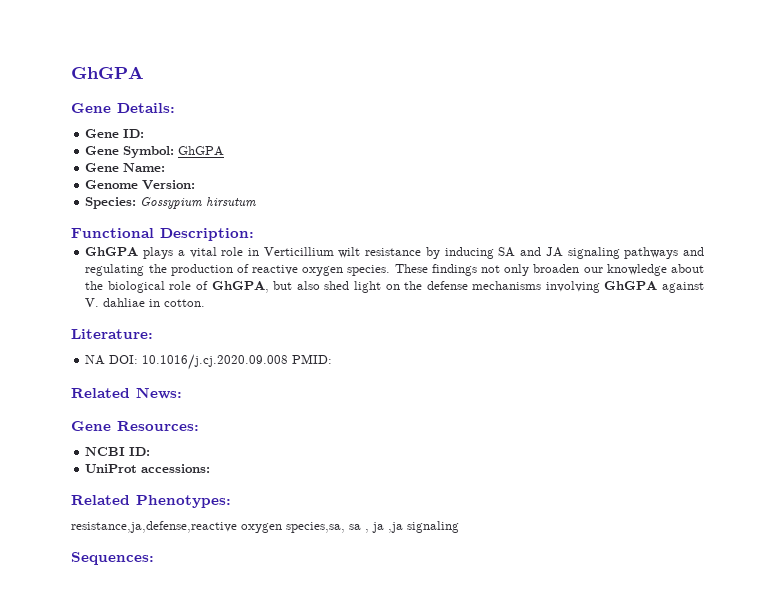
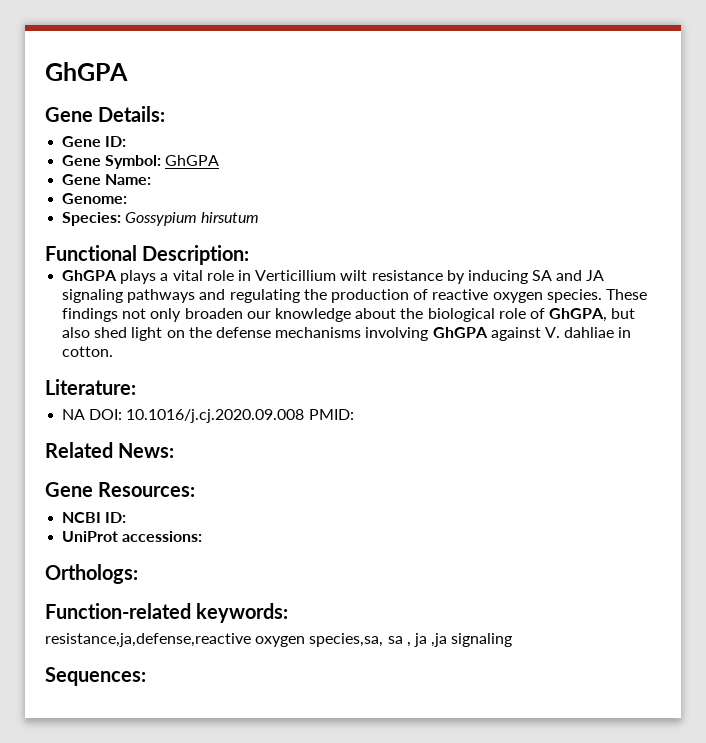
- Genome Version:
+ Genome:
- Related Phenotypes:
+ Orthologs:
+ Function-related keywords:

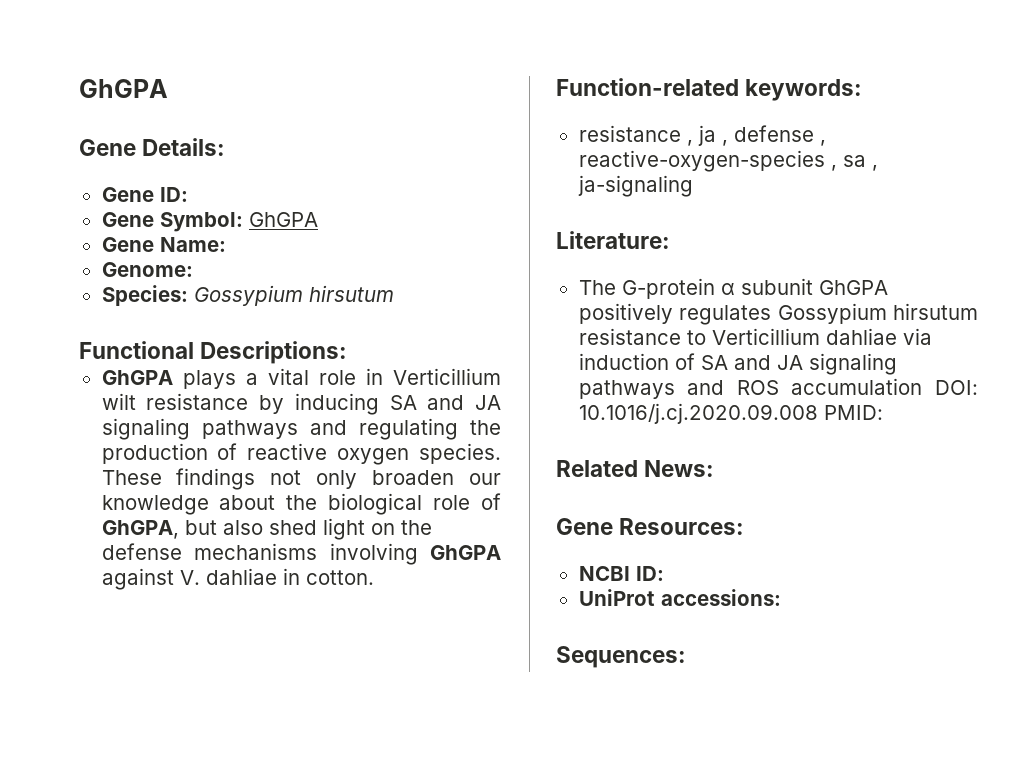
- Functional Description:
+ Functional Descriptions:
+ Function-related keywords:
+ resistance , ja , defense , reactive-oxygen-species , sa , ja-signaling
  Literature:
- NA DOI: 10.1016/j.cj.2020.09.008 PMID:
+ The G-protein α subunit GhGPA positively regulates Gossypium hirsutum resistance to Verticillium dahliae via induction of SA and JA signaling pathways and ROS accumulation DOI: 10.1016/j.cj.2020.09.008 PMID:
- Orthologs:
- Function-related keywords:
- resistance,ja,defense,reactive oxygen species,sa, sa , ja ,ja signaling

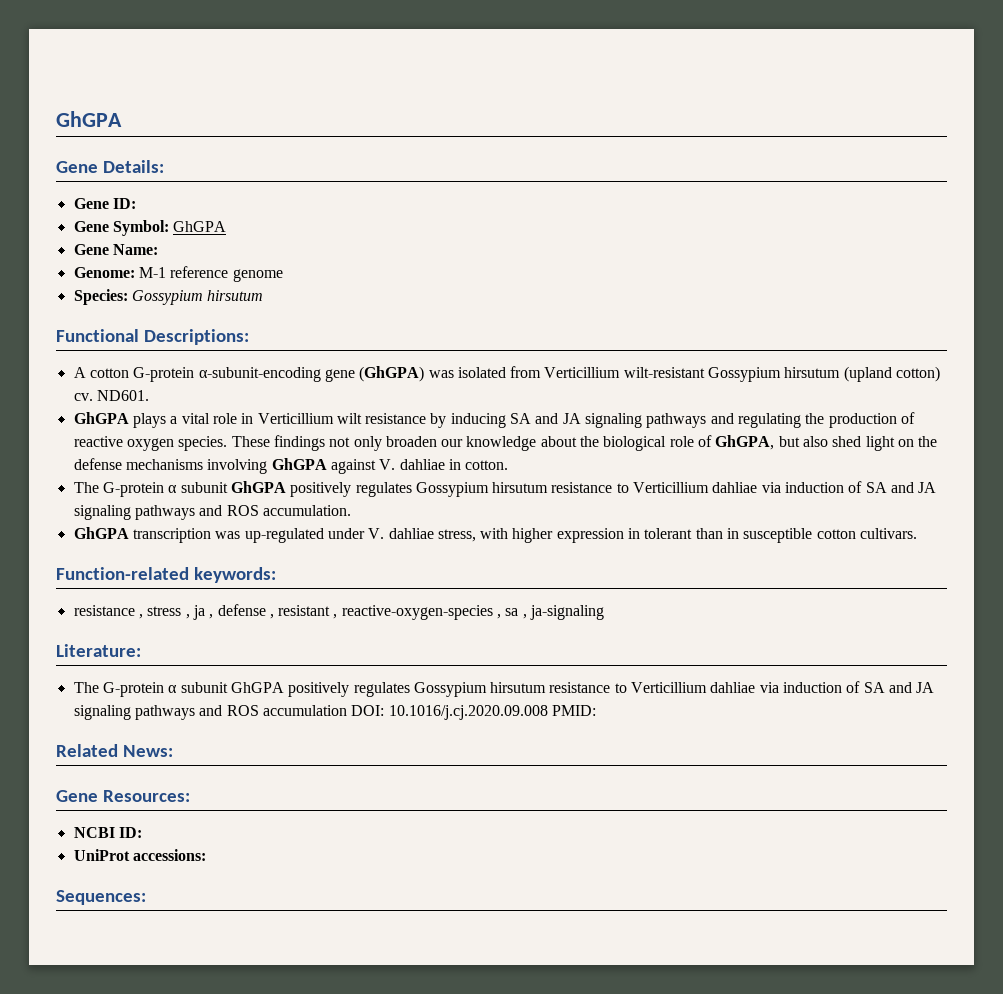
- Genome:
+ Genome: M-1 reference genome
+ A cotton G-protein α-subunit-encoding gene (GhGPA) was isolated from Verticillium wilt-resistant Gossypium hirsutum (upland cotton) cv. ND601.
+ The G-protein α subunit GhGPA positively regulates Gossypium hirsutum resistance to Verticillium dahliae via induction of SA and JA signaling pathways and ROS accumulation.
+ GhGPA transcription was up-regulated under V. dahliae stress, with higher expression in tolerant than in susceptible cotton cultivars.
- resistance , ja , defense , reactive-oxygen-species , sa , ja-signaling
+ resistance , stress , ja , defense , resistant , reactive-oxygen-species , sa , ja-signaling

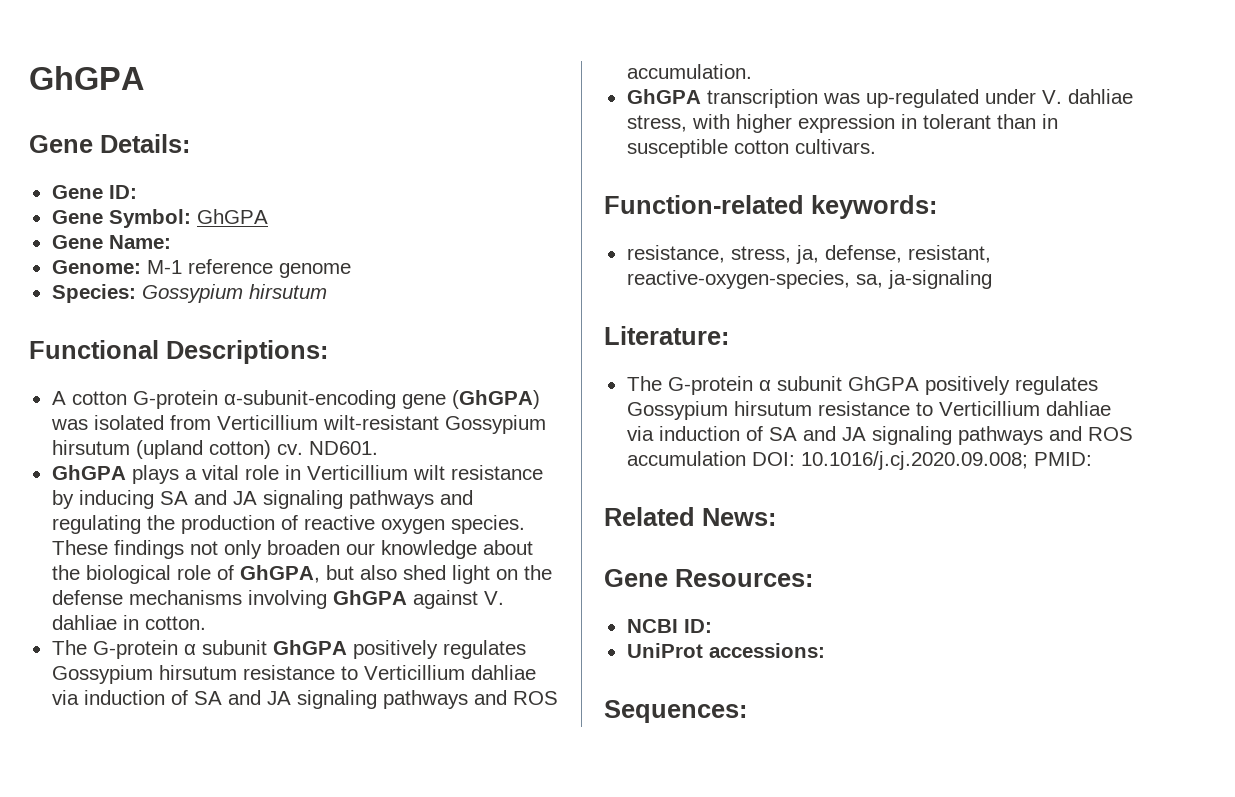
- resistance , stress , ja , defense , resistant , reactive-oxygen-species , sa , ja-signaling
+ resistance, stress, ja, defense, resistant, reactive-oxygen-species, sa, ja-signaling
- The G-protein α subunit GhGPA positively regulates Gossypium hirsutum resistance to Verticillium dahliae via induction of SA and JA signaling pathways and ROS accumulation DOI: 10.1016/j.cj.2020.09.008 PMID:
+ The G-protein α subunit GhGPA positively regulates Gossypium hirsutum resistance to Verticillium dahliae via induction of SA and JA signaling pathways and ROS accumulation DOI: 10.1016/j.cj.2020.09.008; PMID:

